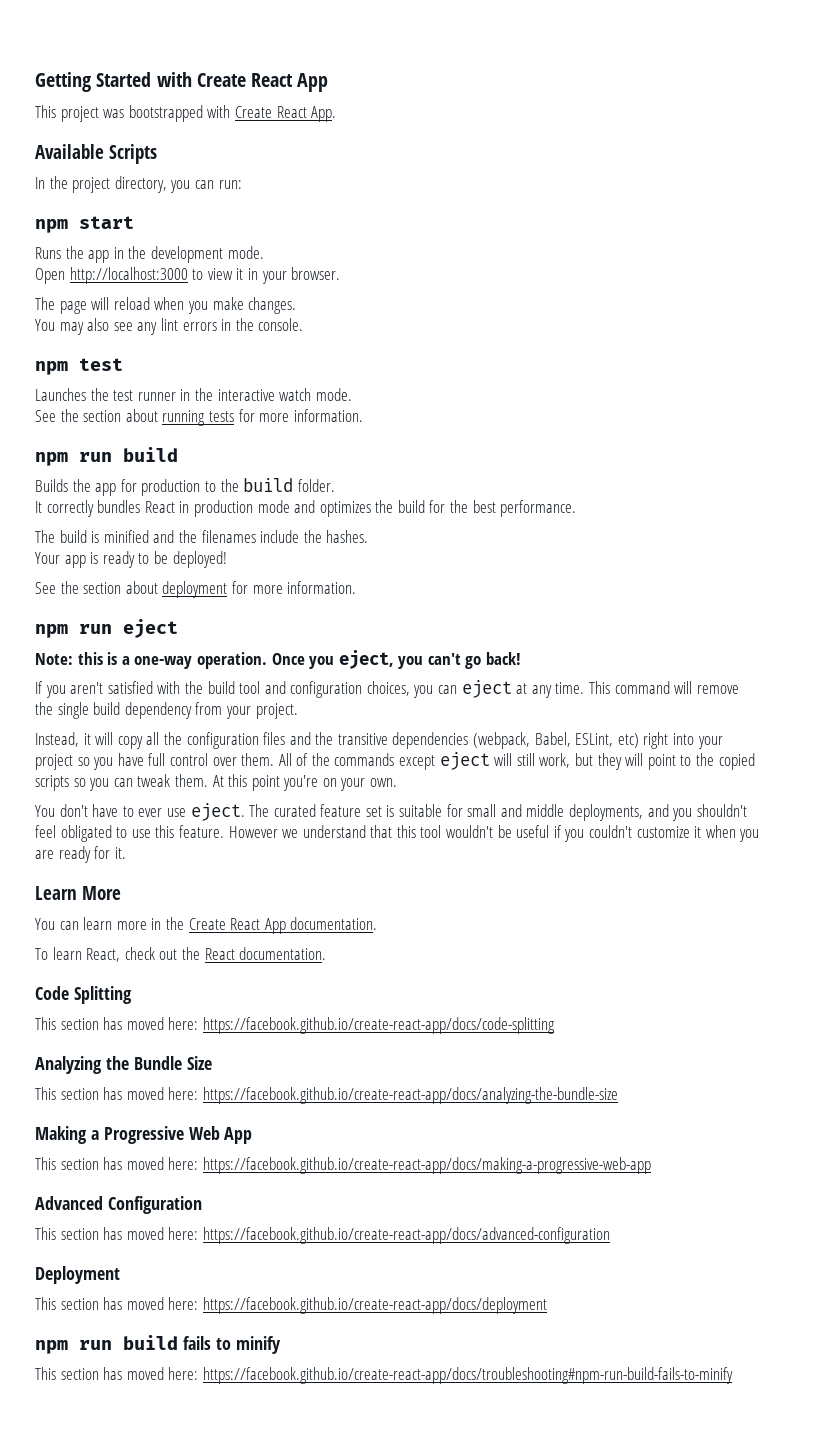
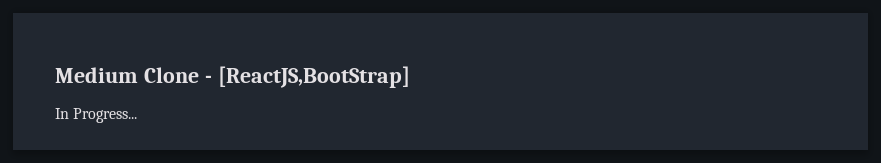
- Getting Started with Create React App
- This project was bootstrapped with Create React App.
- Available Scripts
- In the project directory, you can run:
- npm start
- Runs the app in the development mode.
- Open http://localhost:3000 to view it in your browser.
- The page will reload when you make changes.
- You may also see any lint errors in the console.
- npm test
- Launches the test runner in the interactive watch mode.
- See the section about running tests for more information.
- npm run build
- Builds the app for production to the build folder.
- It correctly bundles React in production mode and optimizes the build for the best performance.
- The build is minified and the filenames include the hashes.
- Your app is ready to be deployed!
- See the section about deployment for more information.
- npm run eject
- Note: this is a one-way operation. Once you eject, you can't go back!
- If you aren't satisfied with the build tool and configuration choices, you can eject at any time. This command will remove the single build dependency from your project.
- Instead, it will copy all the configuration files and the transitive dependencies (webpack, Babel, ESLint, etc) right into your project so you have full control over them. All of the commands except eject will still work, but they will point to the copied scripts so you can tweak them. At this point you're on your own.
- You don't have to ever use eject. The curated feature set is suitable for small and middle deployments, and you shouldn't feel obligated to use this feature. However we understand that this tool wouldn't be useful if you couldn't customize it when you are ready for it.
- Learn More
- You can learn more in the Create React App documentation.
- To learn React, check out the React documentation.
- Code Splitting
- This section has moved here: https://facebook.github.io/create-react-app/docs/code-splitting
- Analyzing the Bundle Size
- This section has moved here: https://facebook.github.io/create-react-app/docs/analyzing-the-bundle-size
- Making a Progressive Web App
- This section has moved here: https://facebook.github.io/create-react-app/docs/making-a-progressive-web-app
- Advanced Configuration
- This section has moved here: https://facebook.github.io/create-react-app/docs/advanced-configuration
- Deployment
- This section has moved here: https://facebook.github.io/create-react-app/docs/deployment
- npm run build fails to minify
- This section has moved here: https://facebook.github.io/create-react-app/docs/troubleshooting#npm-run-build-fails-to-minify
+ Medium Clone - [ReactJS,BootStrap]
+ In Progress...

